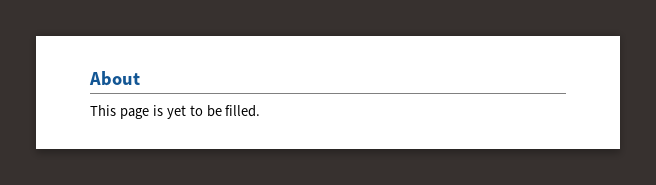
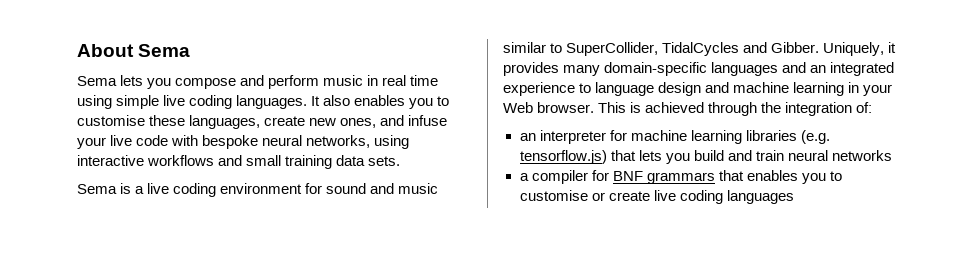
- About
- This page is yet to be filled.
+ About Sema
+ Sema lets you compose and perform music in real time using simple live coding languages. It also enables you to customise these languages, create new ones, and infuse your live code with bespoke neural networks, using interactive workflows and small training data sets.
+ Sema is a live coding environment for sound and music similar to SuperCollider, TidalCycles and Gibber. Uniquely, it provides many domain-specific languages and an integrated experience to language design and machine learning in your Web browser. This is achieved through the integration of:
+ an interpreter for machine learning libraries (e.g. tensorflow.js) that lets you build and train neural networks
+ a compiler for BNF grammars that enables you to customise or create live coding languages

